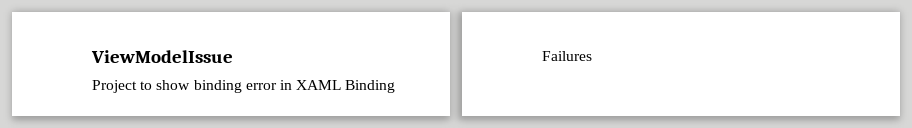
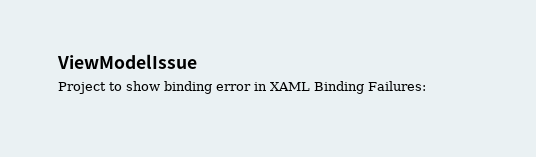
- Project to show binding error in XAML Binding Failures
+ Project to show binding error in XAML Binding Failures:

